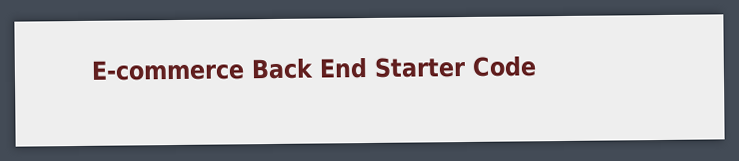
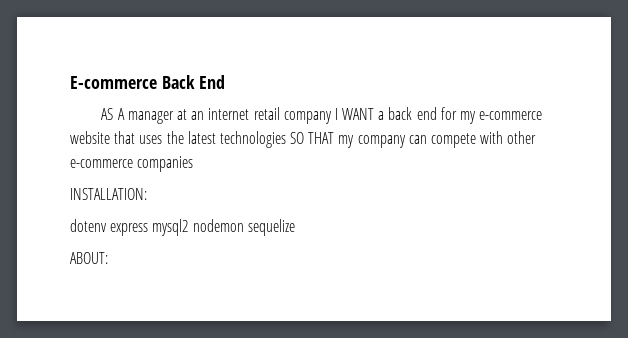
- E-commerce Back End Starter Code
+ E-commerce Back End
+ AS A manager at an internet retail company I WANT a back end for my e-commerce website that uses the latest technologies SO THAT my company can compete with other e-commerce companies
+ INSTALLATION:
+ dotenv express mysql2 nodemon sequelize
+ ABOUT:

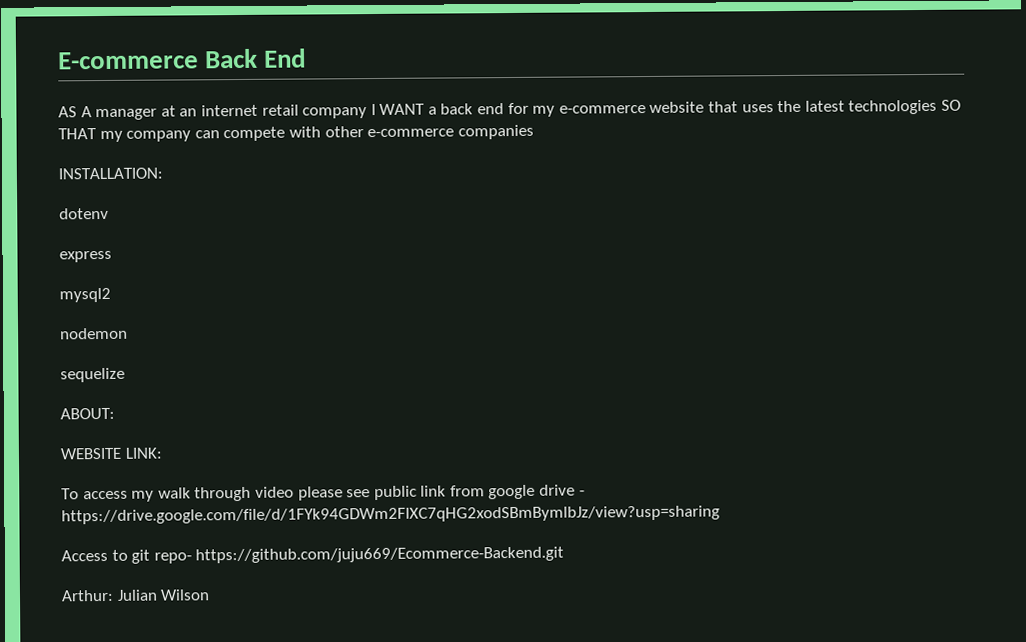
- dotenv express mysql2 nodemon sequelize
+ dotenv
+ express
+ mysql2
+ nodemon
+ sequelize
+ WEBSITE LINK:
+ To access my walk through video please see public link from google drive - https://drive.google.com/file/d/1FYk94GDWm2FIXC7qHG2xodSBmBymlbJz/view?usp=sharing
+ Access to git repo- https://github.com/juju669/Ecommerce-Backend.git
+ Arthur: Julian Wilson

